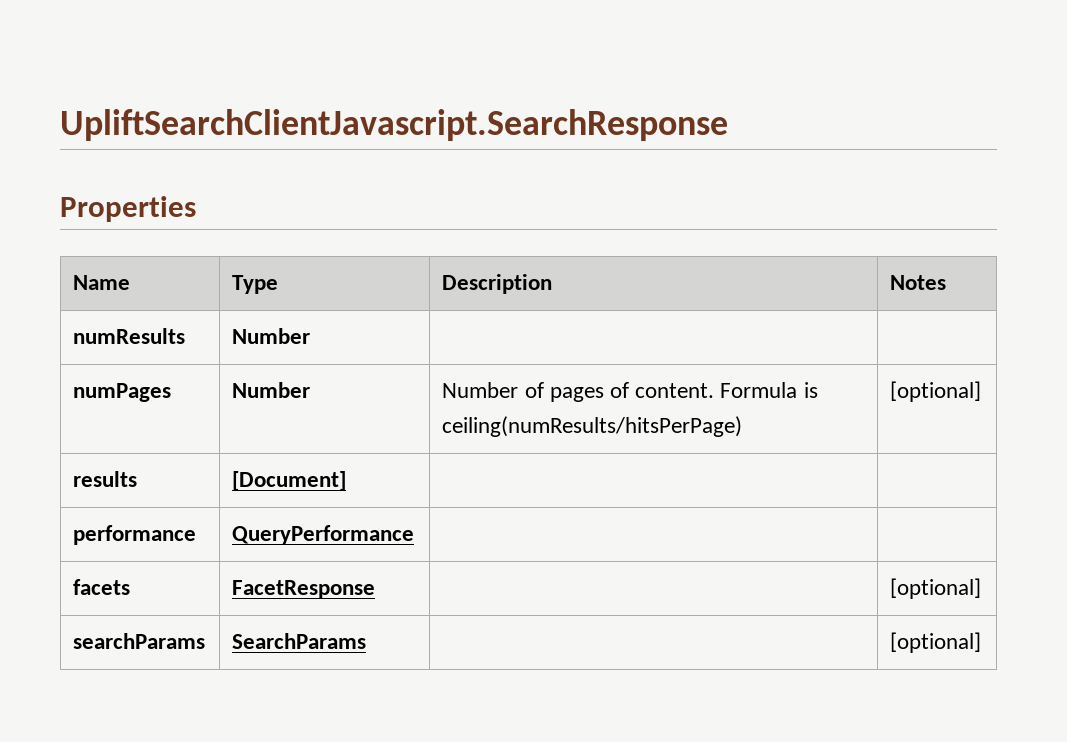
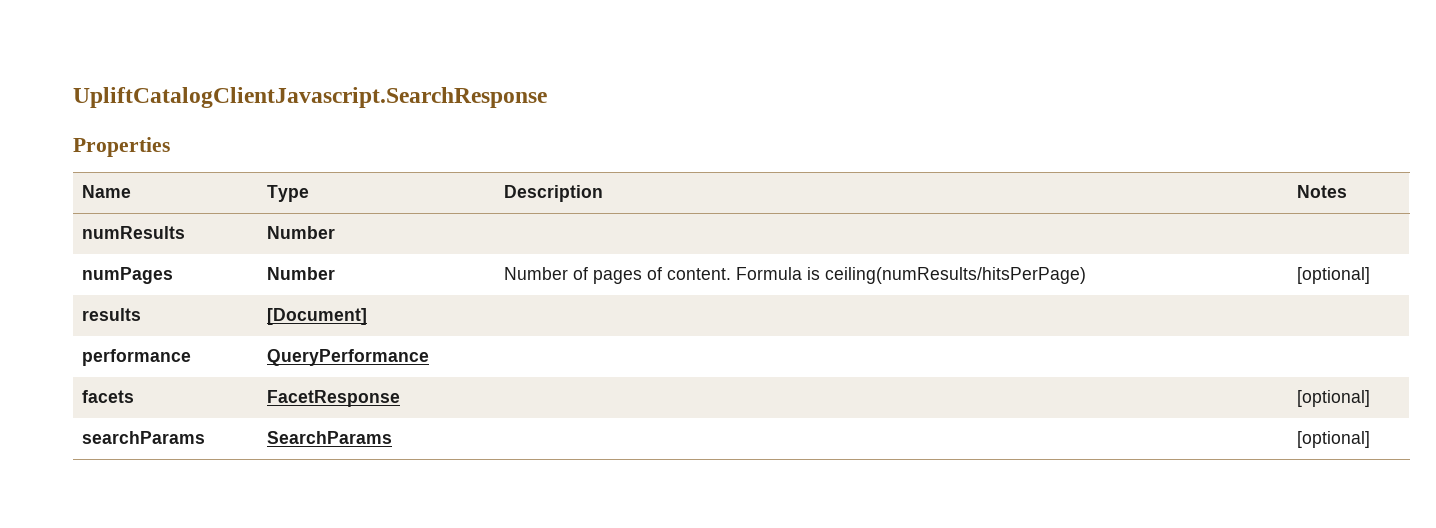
- UpliftSearchClientJavascript.SearchResponse
+ UpliftCatalogClientJavascript.SearchResponse

